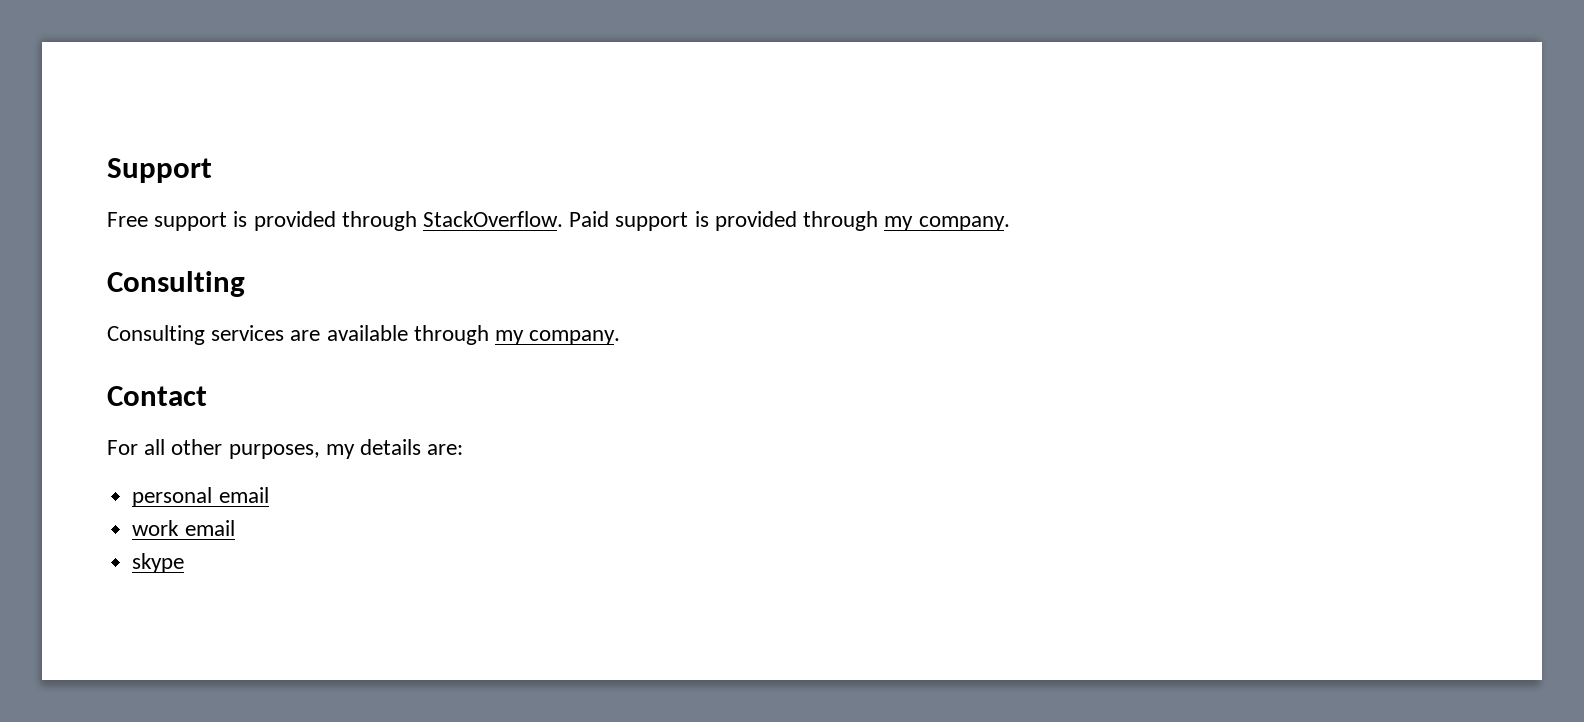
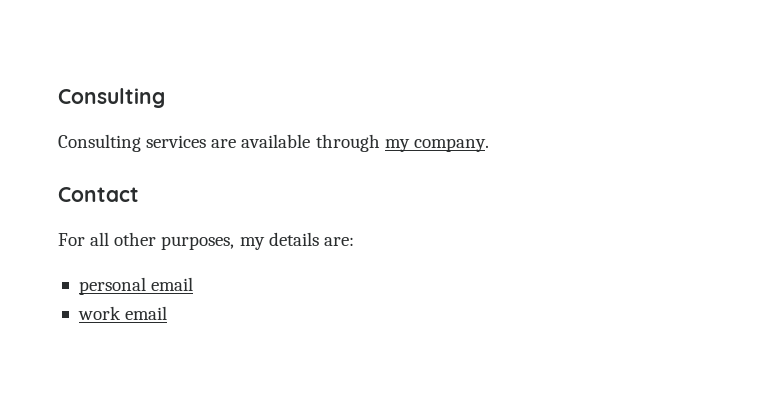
- Support
- Free support is provided through StackOverflow. Paid support is provided through my company.
- skype

